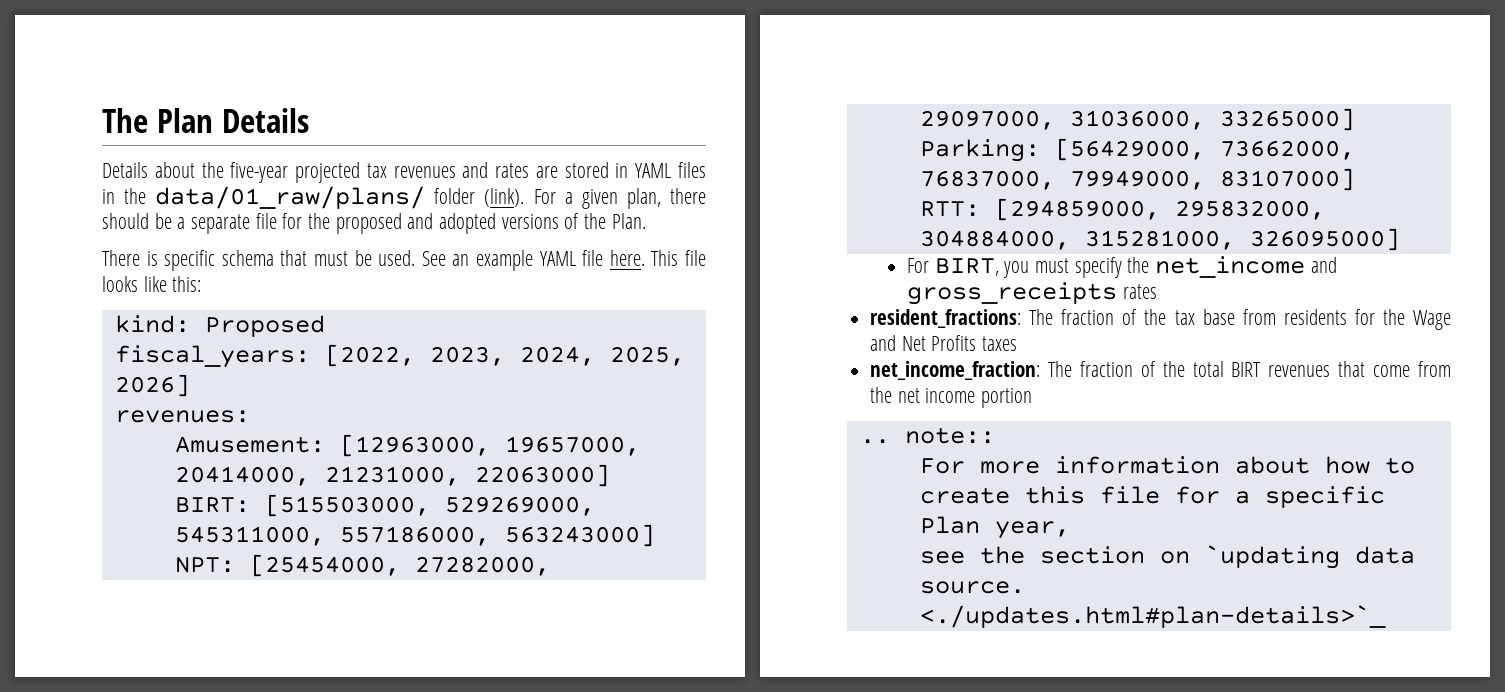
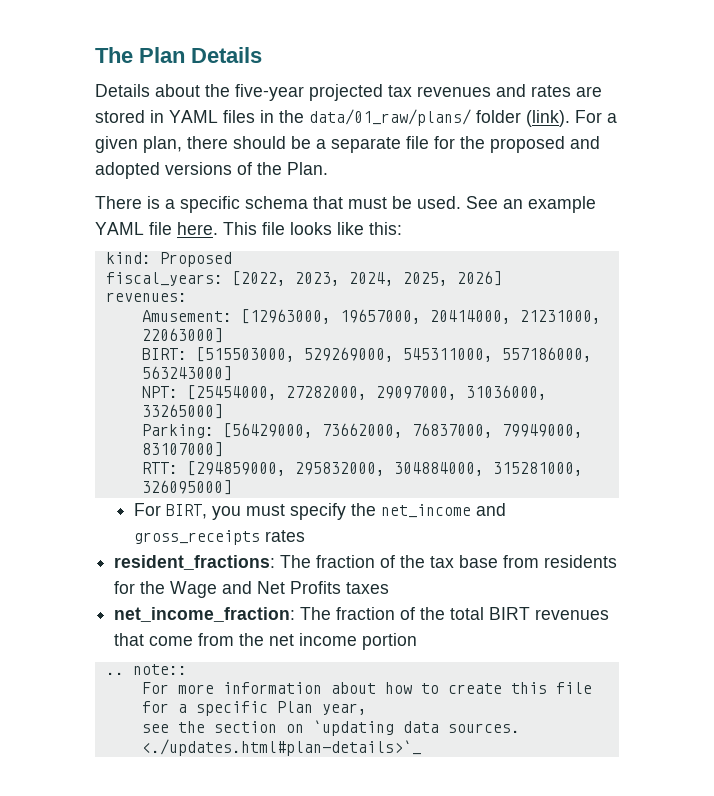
- There is specific schema that must be used.
+ There is a specific schema that must be used.
- see the section on `updating data source.
+ see the section on `updating data sources.

